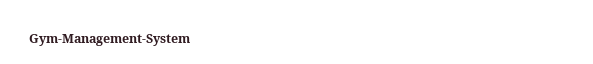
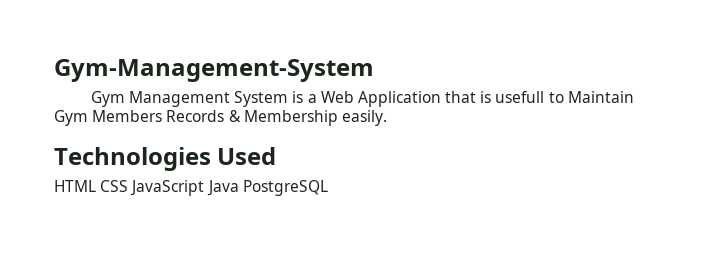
+ Gym Management System is a Web Application that is usefull to Maintain Gym Members Records & Membership easily.
+ Technologies Used
+ HTML CSS JavaScript Java PostgreSQL

